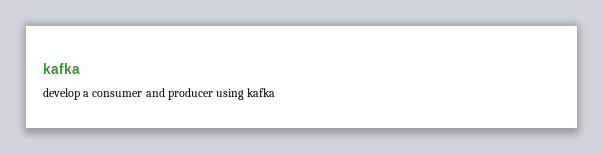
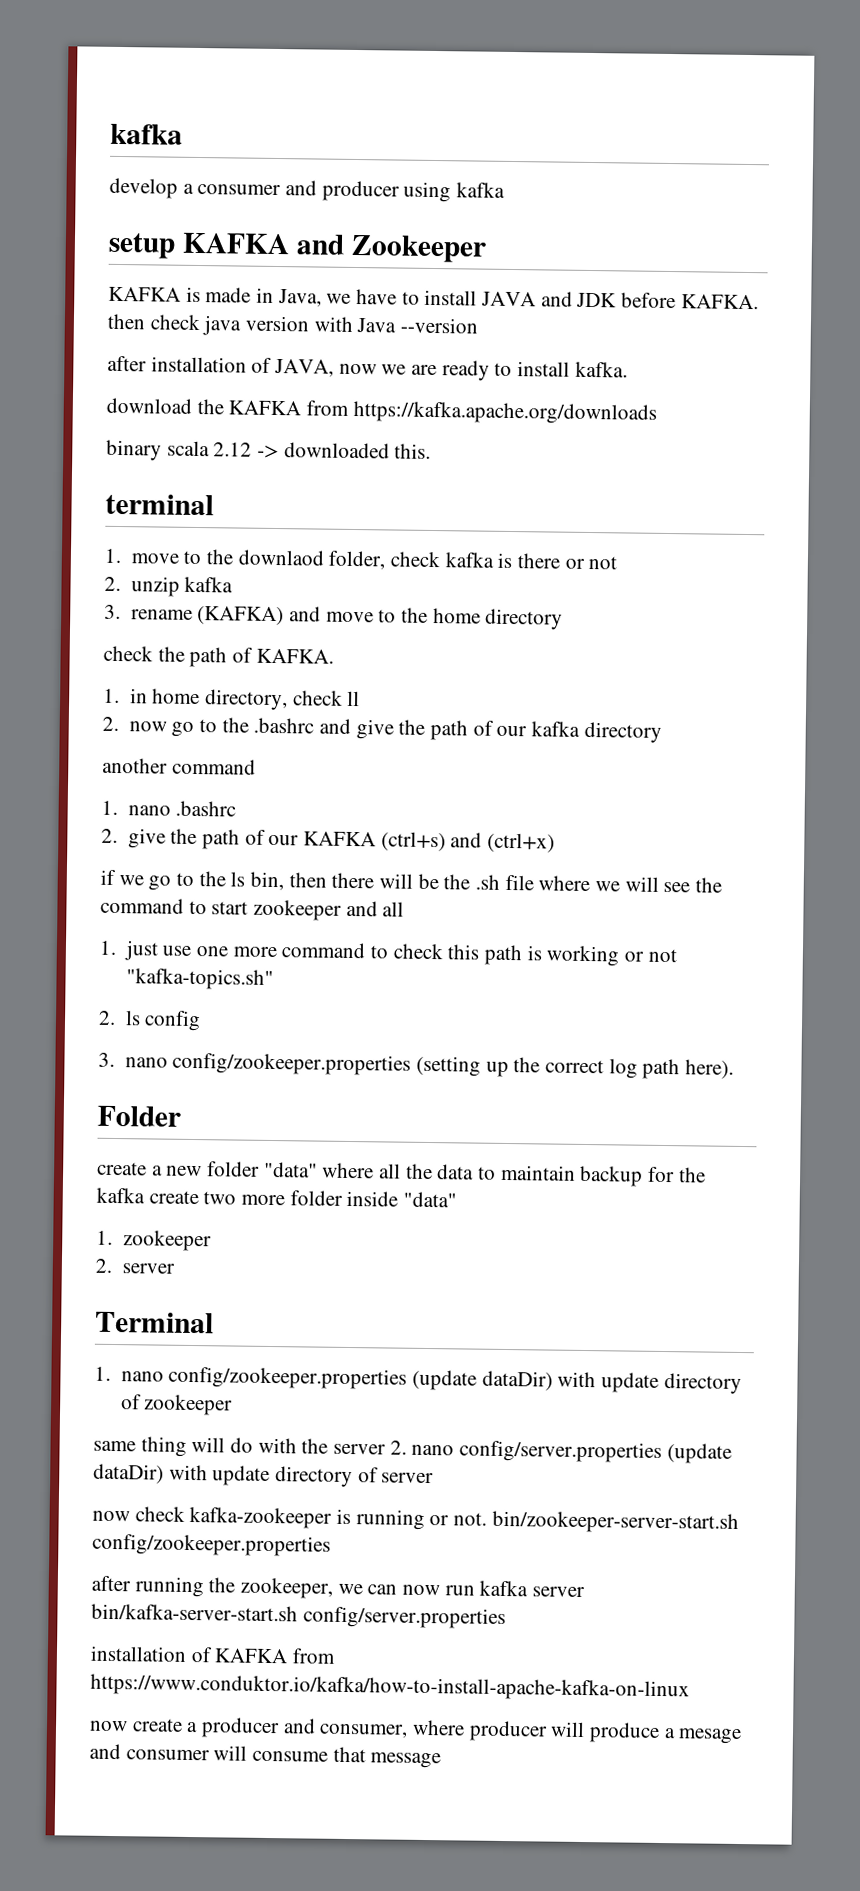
+ setup KAFKA and Zookeeper
+ KAFKA is made in Java, we have to install JAVA and JDK before KAFKA. then check java version with Java --version
+ after installation of JAVA, now we are ready to install kafka.
+ download the KAFKA from https://kafka.apache.org/downloads
+ binary scala 2.12 -> downloaded this.
+ terminal
+ 1. move to the downlaod folder, check kafka is there or not
+ 2. unzip kafka
+ 3. rename (KAFKA) and move to the home directory
+ check the path of KAFKA.
+ 1. in home directory, check ll
+ 2. now go to the .bashrc and give the path of our kafka directory
+ another command
+ 1. nano .bashrc
+ 2. give the path of our KAFKA (ctrl+s) and (ctrl+x)
+ if we go to the ls bin, then there will be the .sh file where we will see the command to start zookeeper and all
+ 1. just use one more command to check this path is working or not "kafka-topics.sh"
+ 2. ls config
+ 3. nano config/zookeeper.properties (setting up the correct log path here).
+ Folder
+ create a new folder "data" where all the data to maintain backup for the kafka create two more folder inside "data"
+ 1. zookeeper
+ 2. server
+ Terminal
+ 1. nano config/zookeeper.properties (update dataDir) with update directory of zookeeper
+ same thing will do with the server 2. nano config/server.properties (update dataDir) with update directory of server
+ now check kafka-zookeeper is running or not. bin/zookeeper-server-start.sh config/zookeeper.properties
+ after running the zookeeper, we can now run kafka server bin/kafka-server-start.sh config/server.properties
+ installation of KAFKA from https://www.conduktor.io/kafka/how-to-install-apache-kafka-on-linux
+ now create a producer and consumer, where producer will produce a mesage and consumer will consume that message

